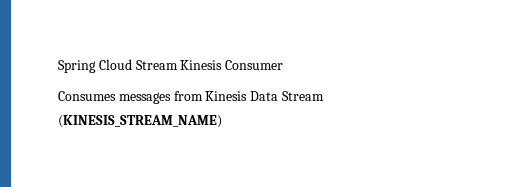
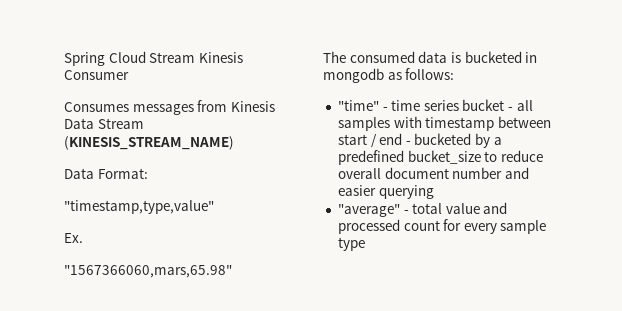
+ Data Format:
+ "timestamp,type,value"
+ Ex.
+ "1567366060,mars,65.98"
+ The consumed data is bucketed in mongodb as follows:
+ "time" - time series bucket - all samples with timestamp between start / end - bucketed by a predefined bucket_size to reduce overall document number and easier querying
+ "average" - total value and processed count for every sample type

